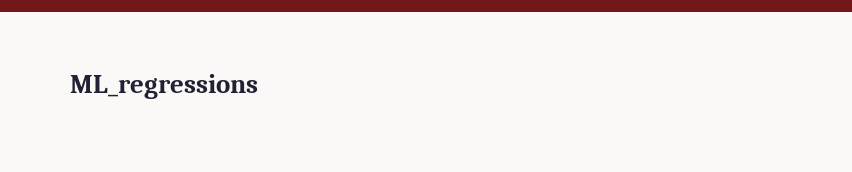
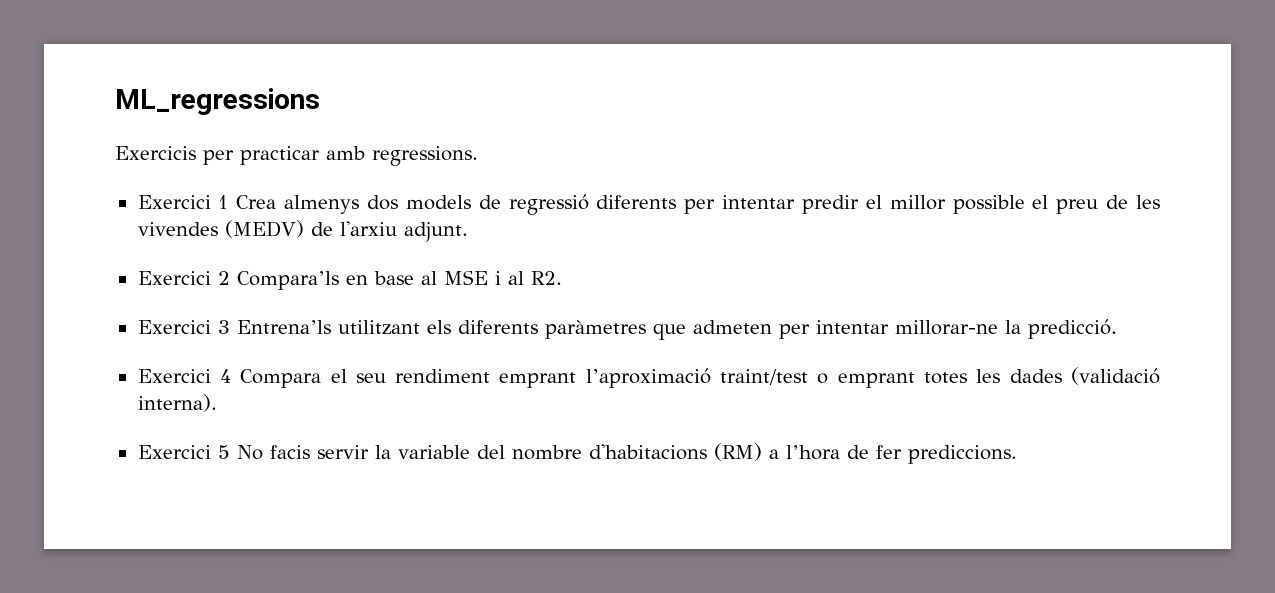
+ Exercicis per practicar amb regressions.
+ Exercici 1 Crea almenys dos models de regressió diferents per intentar predir el millor possible el preu de les vivendes (MEDV) de l'arxiu adjunt.
+ Exercici 2 Compara’ls en base al MSE i al R2.
+ Exercici 3 Entrena’ls utilitzant els diferents paràmetres que admeten per intentar millorar-ne la predicció.
+ Exercici 4 Compara el seu rendiment emprant l’aproximació traint/test o emprant totes les dades (validació interna).
+ Exercici 5 No facis servir la variable del nombre d'habitacions (RM) a l’hora de fer prediccions.

